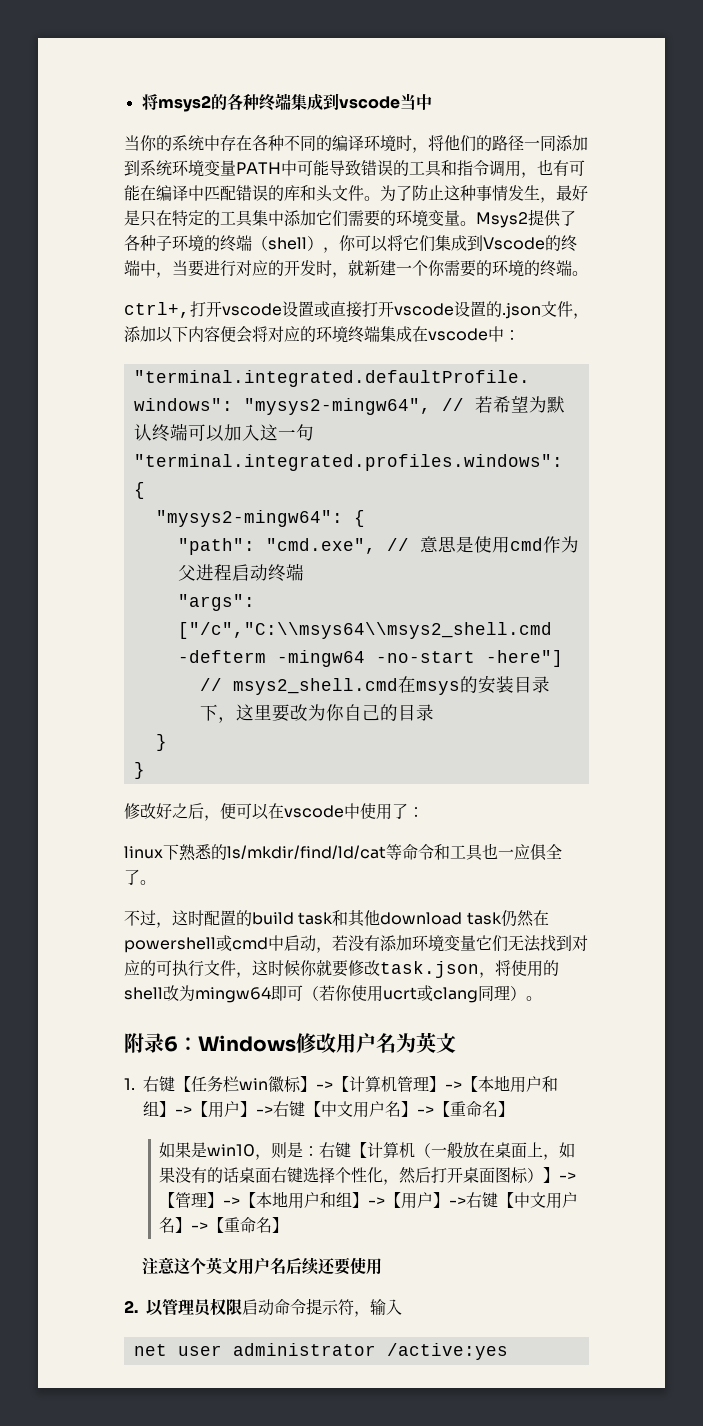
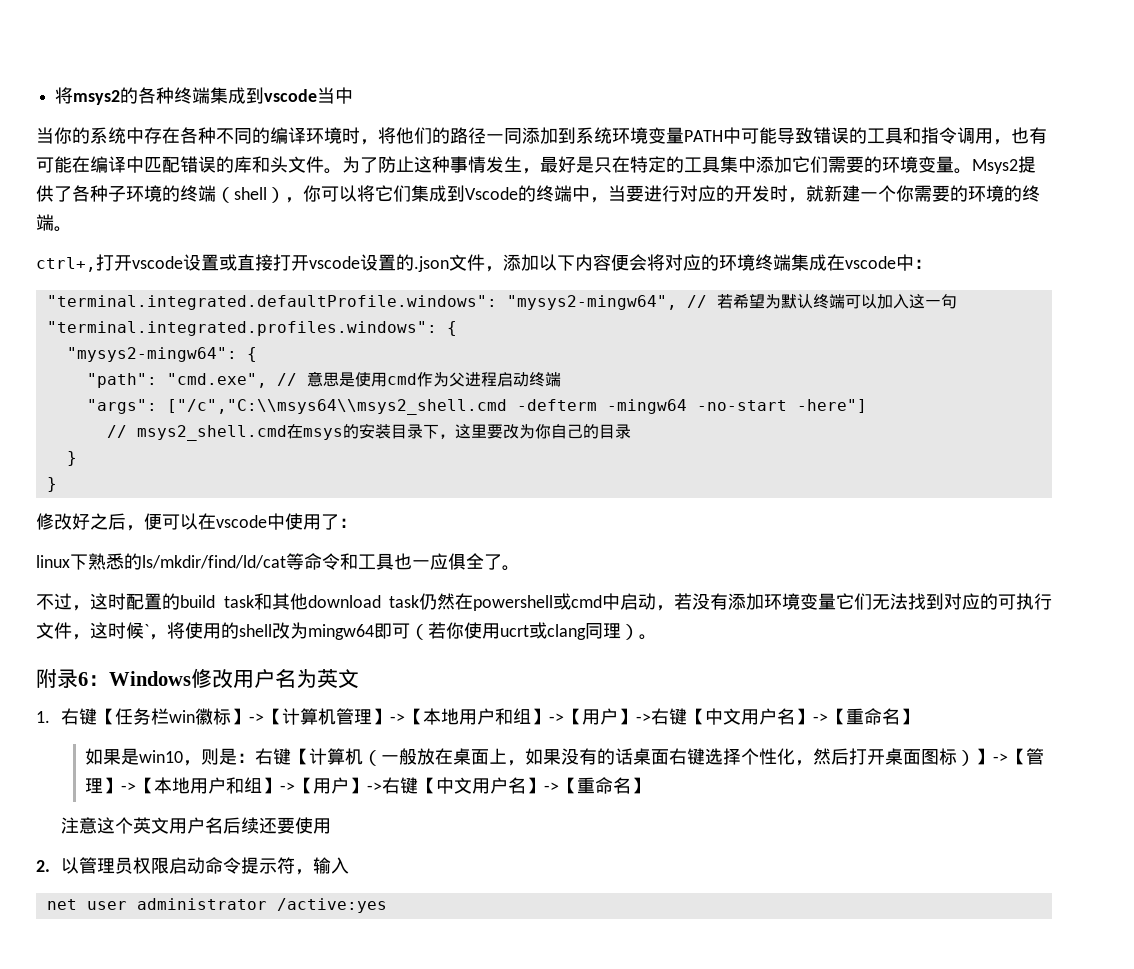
- 不过，这时配置的build task和其他download task仍然在powershell或cmd中启动，若没有添加环境变量它们无法找到对应的可执行文件，这时候你就要修改task.json，将使用的shell改为mingw64即可（若你使用ucrt或clang同理）。
+ 不过，这时配置的build task和其他download task仍然在powershell或cmd中启动，若没有添加环境变量它们无法找到对应的可执行文件，这时候`，将使用的shell改为mingw64即可（若你使用ucrt或clang同理）。

